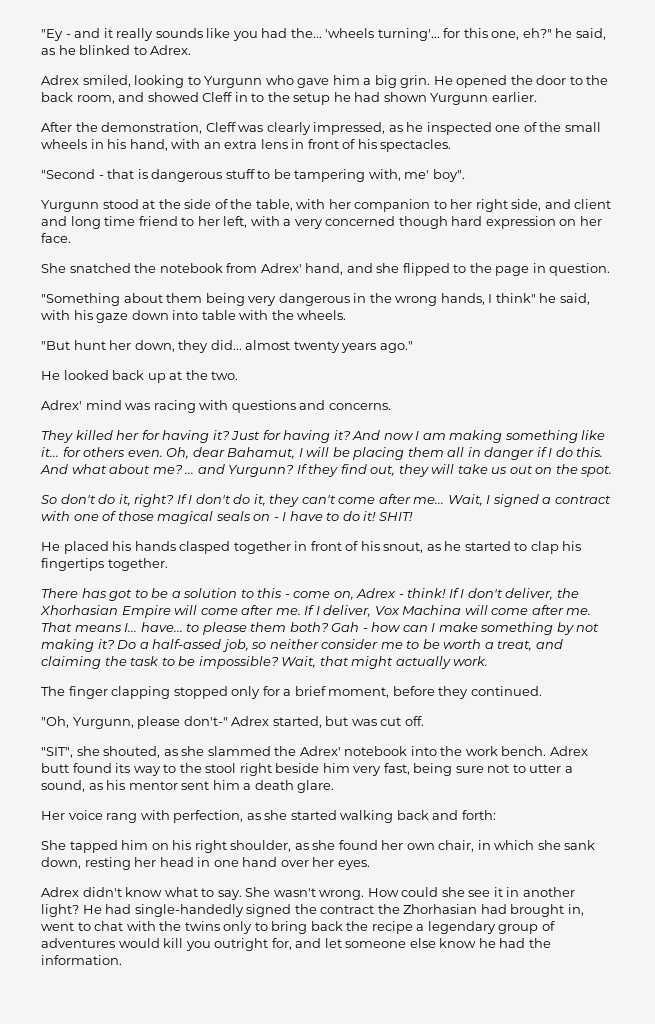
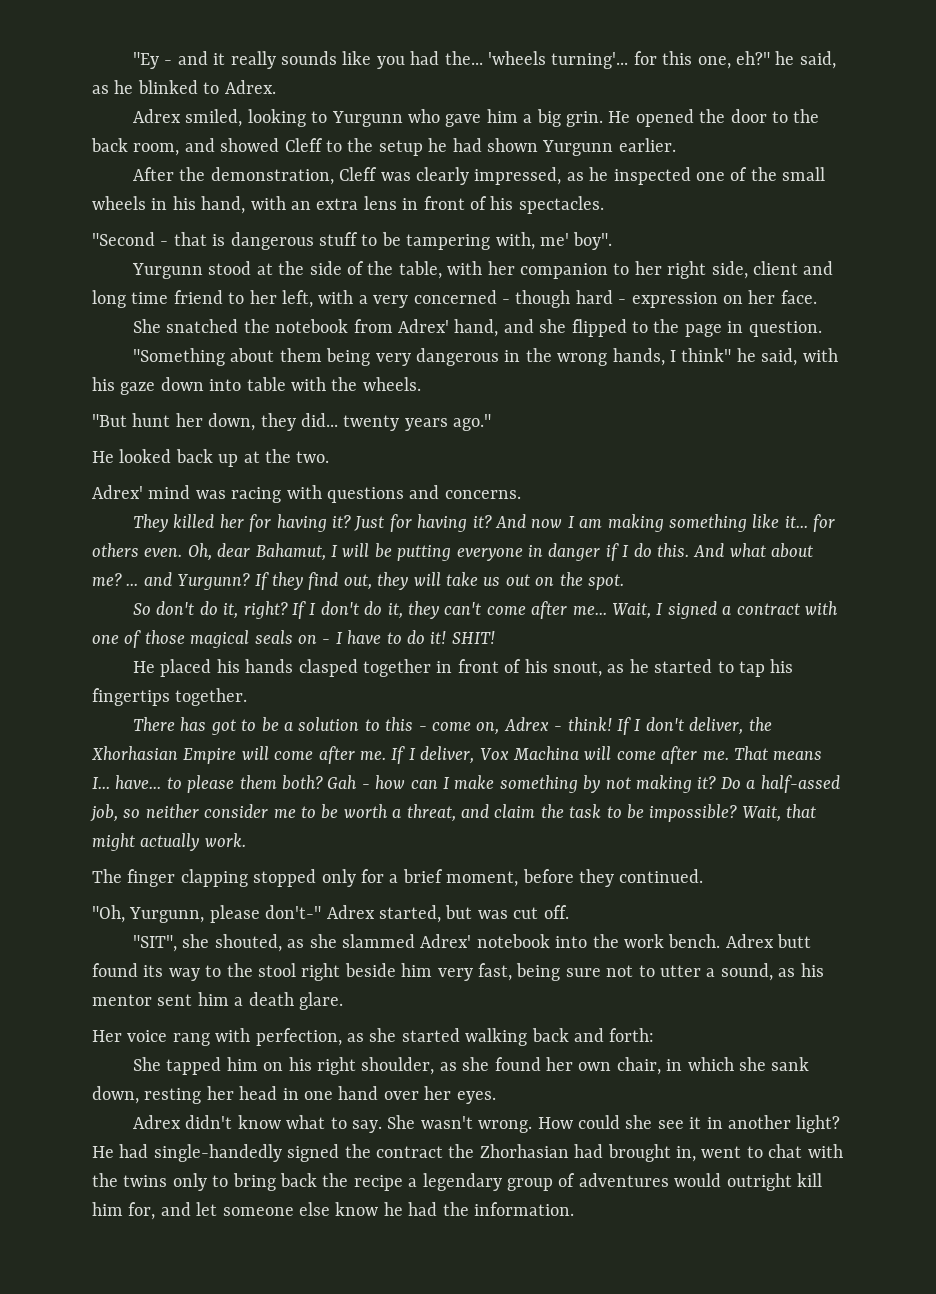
- He opened the door to the back room, and showed Cleff in to the setup he had shown Yurgunn earlier.
+ He opened the door to the back room, and showed Cleff to the setup he had shown Yurgunn earlier.
- Yurgunn stood at the side of the table, with her companion to her right side, and client and long time friend to her left, with a very concerned though hard expression on her face.
+ Yurgunn stood at the side of the table, with her companion to her right side, client and long time friend to her left, with a very concerned - though hard - expression on her face.
- "But hunt her down, they did... almost twenty years ago."
+ "But hunt her down, they did... twenty years ago."
- Oh, dear Bahamut, I will be placing them all in danger if I do this.
+ Oh, dear Bahamut, I will be putting everyone in danger if I do this.
- He placed his hands clasped together in front of his snout, as he started to clap his fingertips together.
+ He placed his hands clasped together in front of his snout, as he started to tap his fingertips together.
- Do a half-assed job, so neither consider me to be worth a treat, and claiming the task to be impossible?
+ Do a half-assed job, so neither consider me to be worth a threat, and claim the task to be impossible?
- "SIT", she shouted, as she slammed the Adrex' notebook into the work bench.
+ "SIT", she shouted, as she slammed Adrex' notebook into the work bench.
- He had single-handedly signed the contract the Zhorhasian had brought in, went to chat with the twins only to bring back the recipe a legendary group of adventures would kill you outright for, and let someone else know he had the information.
+ He had single-handedly signed the contract the Zhorhasian had brought in, went to chat with the twins only to bring back the recipe a legendary group of adventures would outright kill him for, and let someone else know he had the information.

